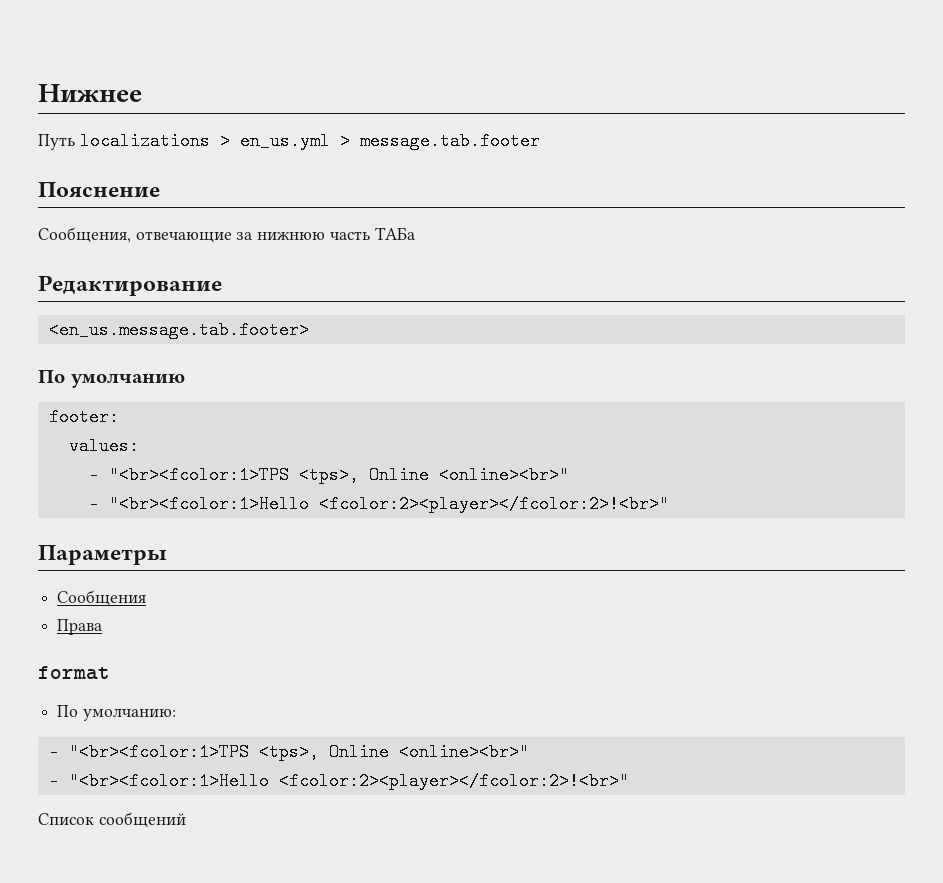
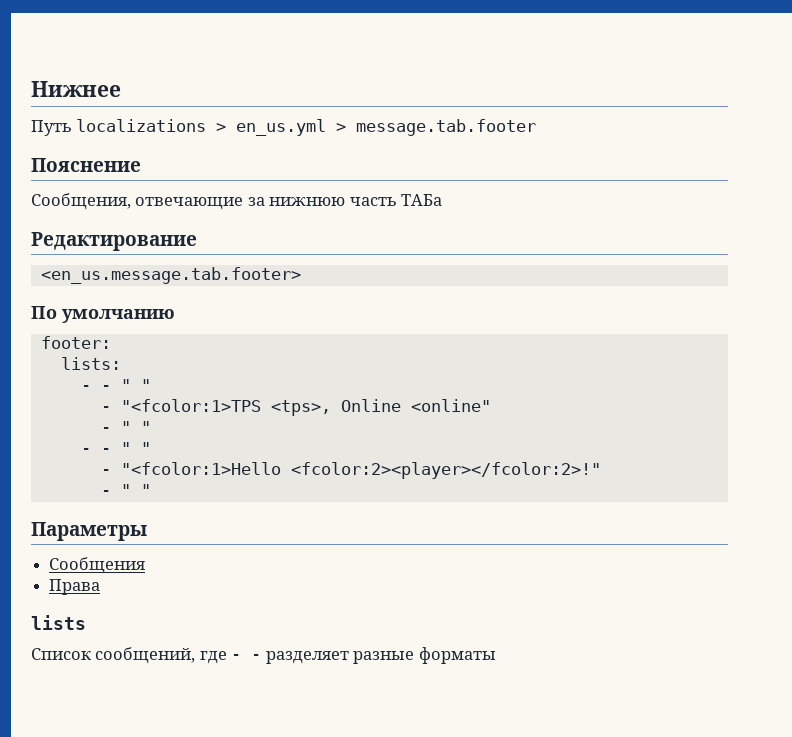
- values:
- - "<br><fcolor:1>TPS <tps>, Online <online><br>"
- - "<br><fcolor:1>Hello <fcolor:2><player></fcolor:2>!<br>"
+ lists:
+ - - " "
+ - "<fcolor:1>TPS <tps>, Online <online"
+ - " "
+ - - " "
+ - "<fcolor:1>Hello <fcolor:2><player></fcolor:2>!"
+ - " "
  Параметры
  Сообщения
  Права
- format
- По умолчанию:
- - "<br><fcolor:1>TPS <tps>, Online <online><br>"
- - "<br><fcolor:1>Hello <fcolor:2><player></fcolor:2>!<br>"
- Список сообщений
+ lists
+ Список сообщений, где - - разделяет разные форматы

